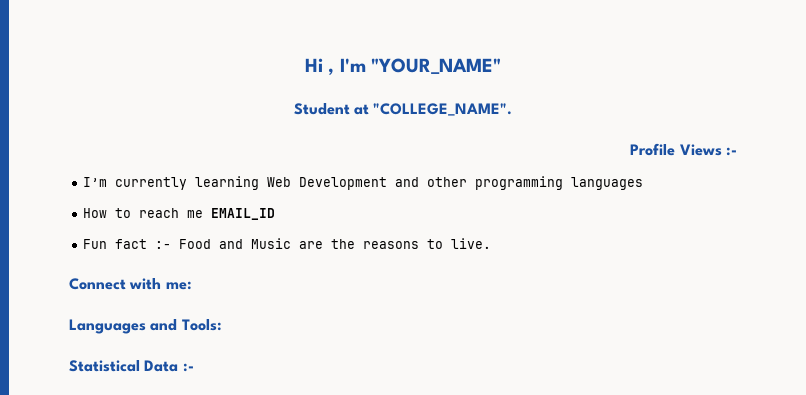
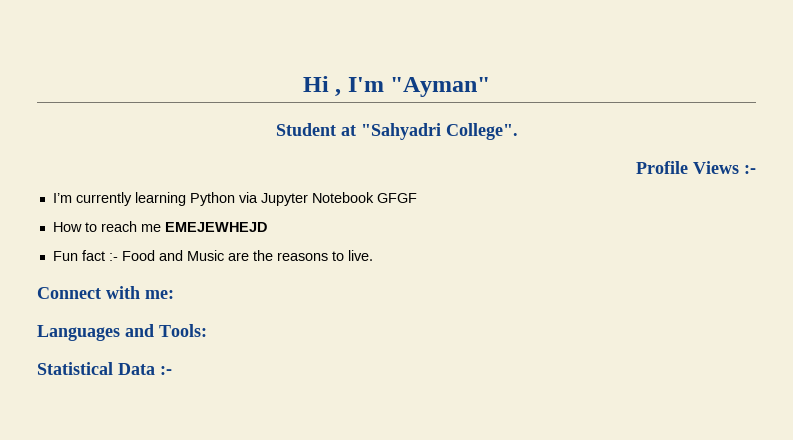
- Hi , I'm "YOUR_NAME"
+ Hi , I'm "Ayman"
- Student at "COLLEGE_NAME".
+ Student at "Sahyadri College".
- I’m currently learning Web Development and other programming languages
+ I’m currently learning Python via Jupyter Notebook GFGF
- How to reach me EMAIL_ID
+ How to reach me EMEJEWHEJD

